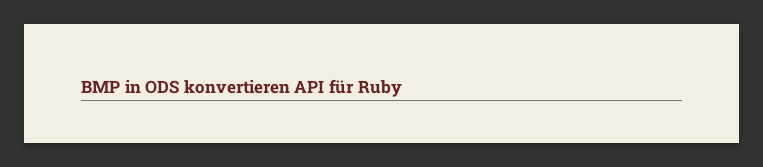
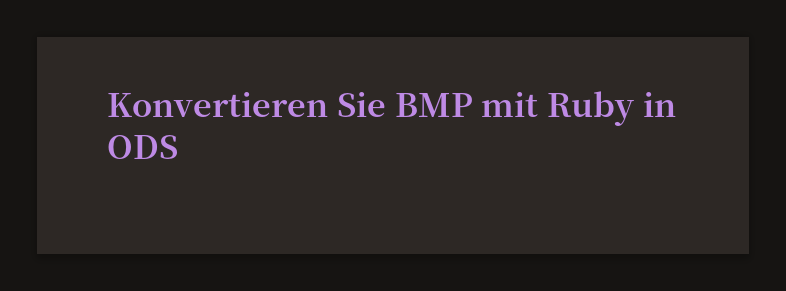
- BMP in ODS konvertieren API für Ruby
+ Konvertieren Sie BMP mit Ruby in ODS

